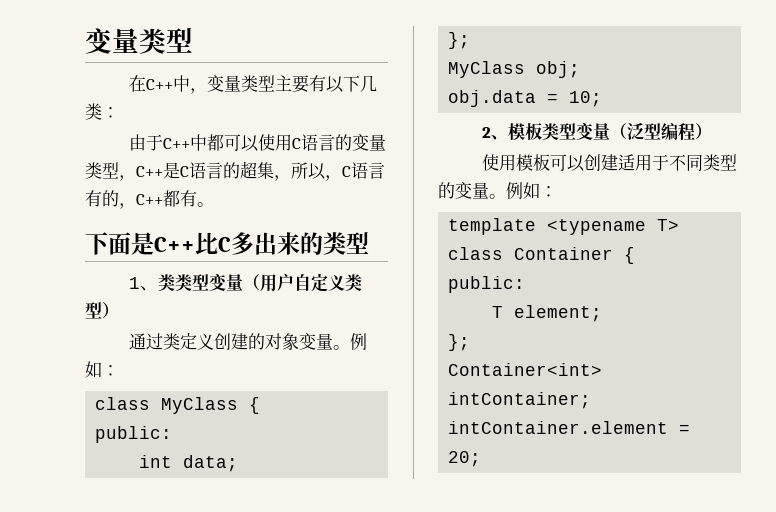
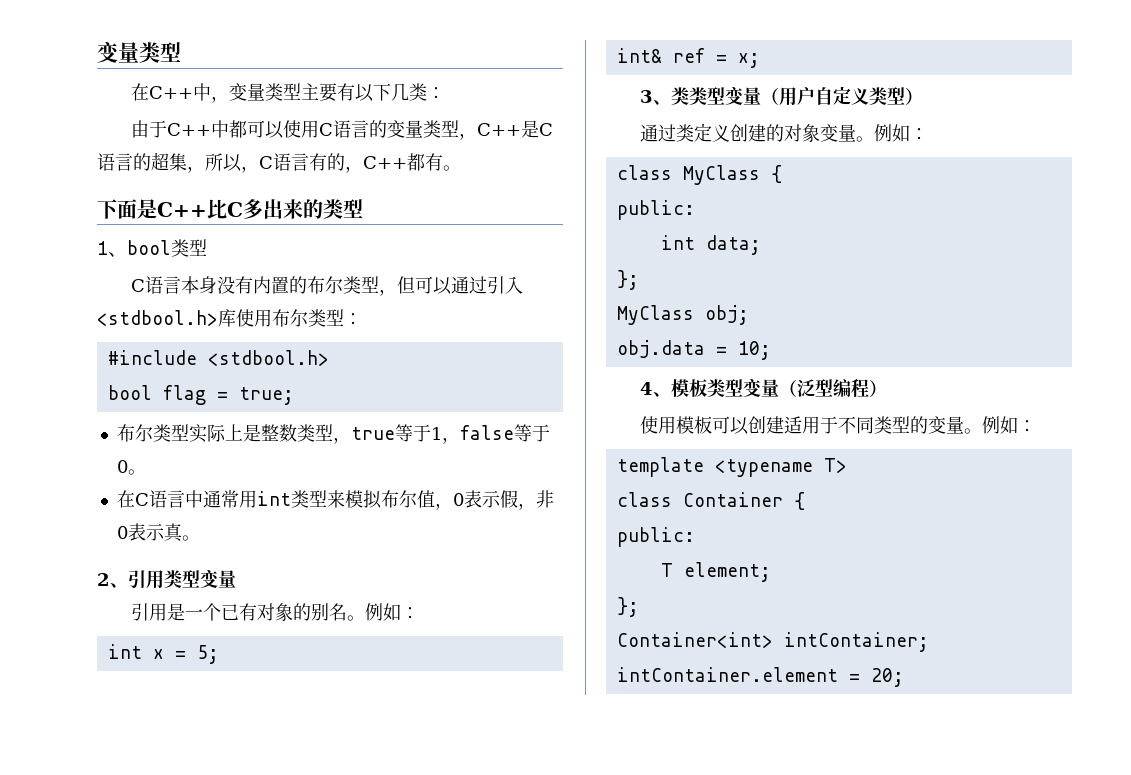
- 1、类类型变量（用户自定义类型）
+ 1、bool类型
+ C语言本身没有内置的布尔类型，但可以通过引入<stdbool.h>库使用布尔类型：
+ #include <stdbool.h>
+ bool flag = true;
+ 布尔类型实际上是整数类型，true等于1，false等于0。
+ 在C语言中通常用int类型来模拟布尔值，0表示假，非0表示真。
+ 2、引用类型变量
+ 引用是一个已有对象的别名。例如：
+ int x = 5;
+ int& ref = x;
+ 3、类类型变量（用户自定义类型）
- 2、模板类型变量（泛型编程）
+ 4、模板类型变量（泛型编程）

